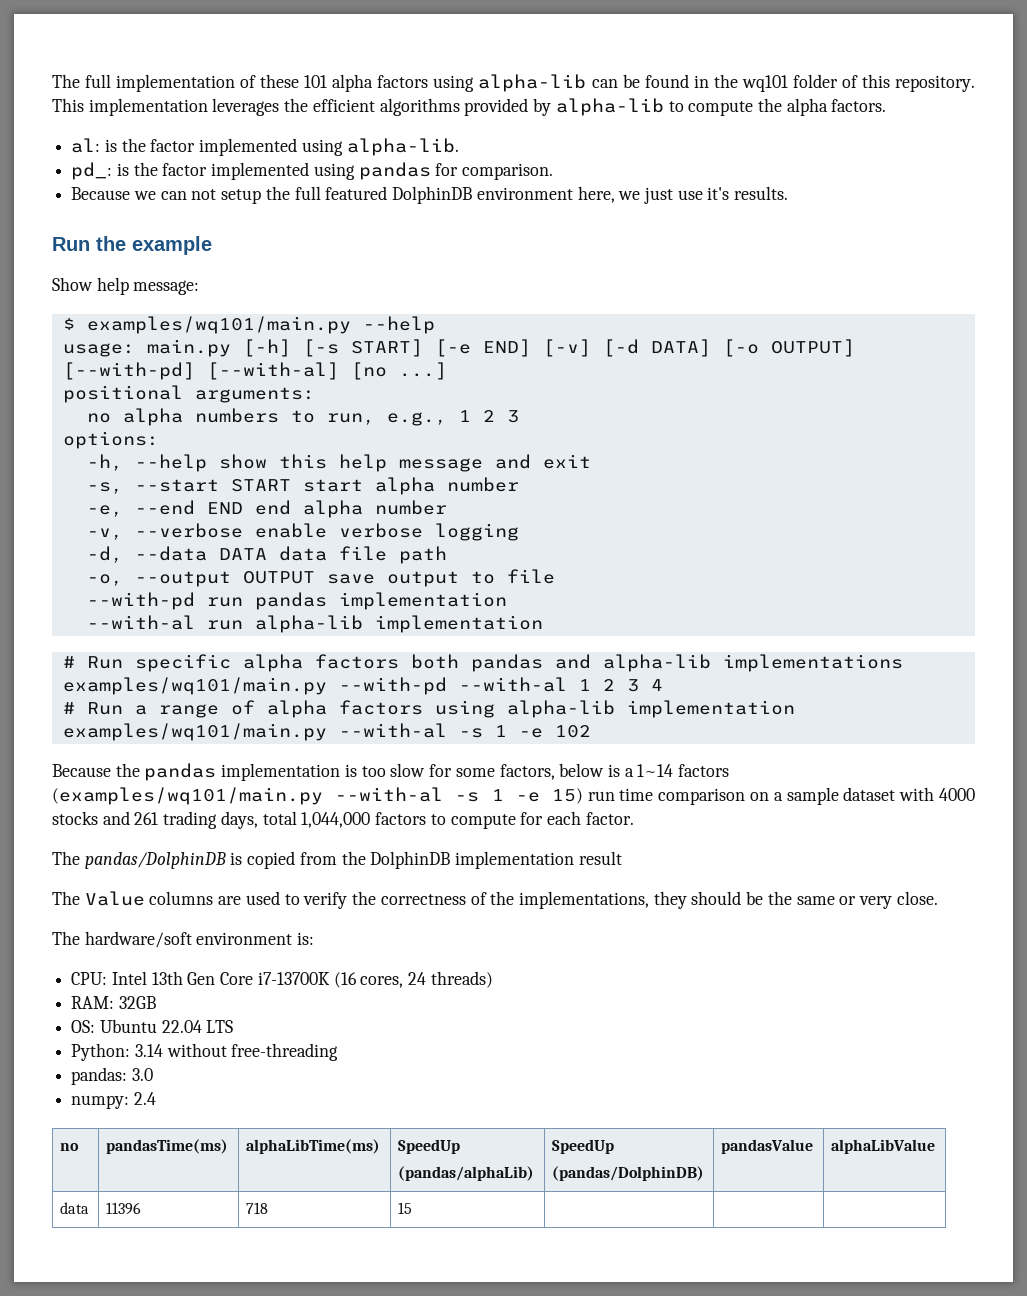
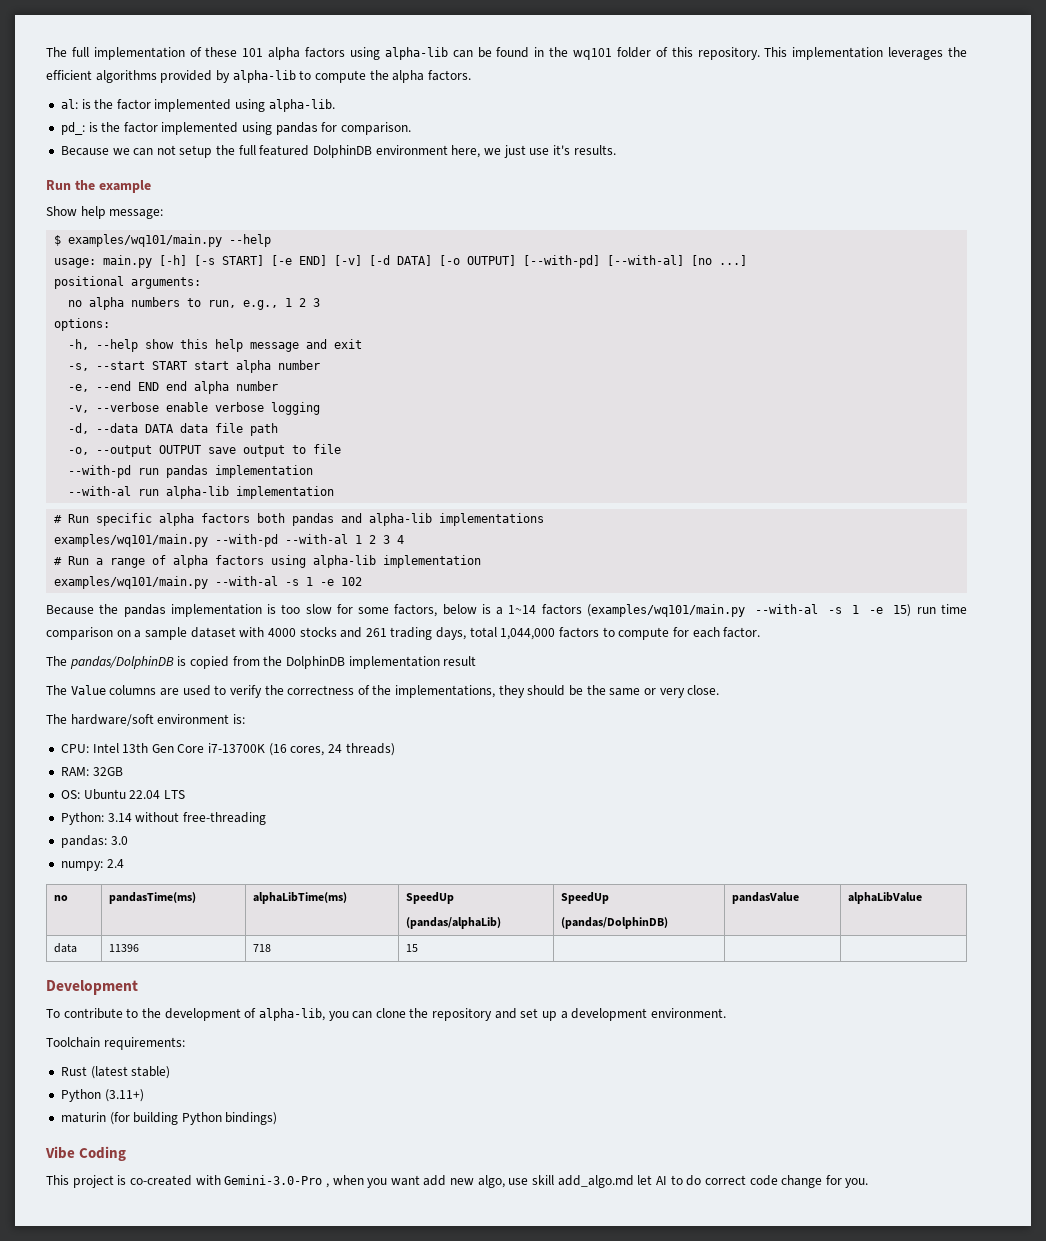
+ Development
+ To contribute to the development of alpha-lib, you can clone the repository and set up a development environment.
+ Toolchain requirements:
+ Rust (latest stable)
+ Python (3.11+)
+ maturin (for building Python bindings)
+ Vibe Coding
+ This project is co-created with Gemini-3.0-Pro , when you want add new algo, use skill add_algo.md let AI to do correct code change for you.

